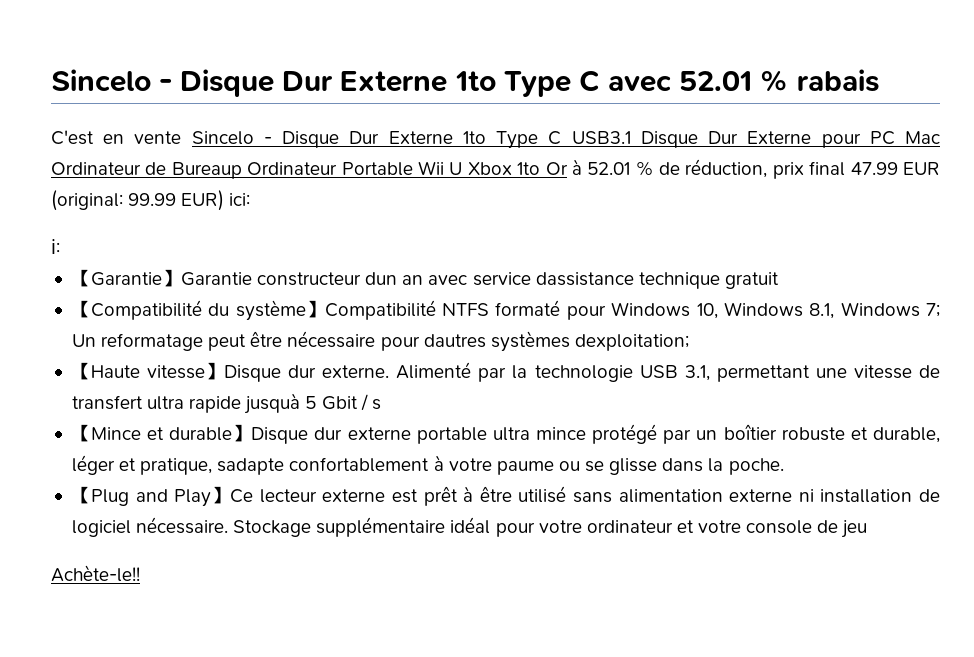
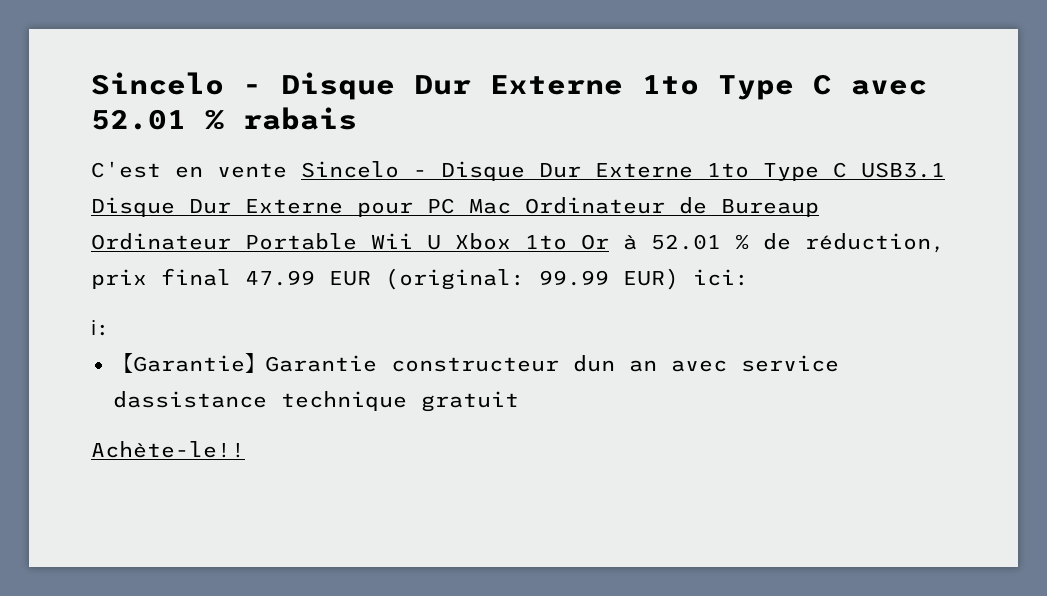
- 【Compatibilité du système】Compatibilité NTFS formaté pour Windows 10, Windows 8.1, Windows 7; Un reformatage peut être nécessaire pour dautres systèmes dexploitation;
- 【Haute vitesse】Disque dur externe. Alimenté par la technologie USB 3.1, permettant une vitesse de transfert ultra rapide jusquà 5 Gbit / s
- 【Mince et durable】Disque dur externe portable ultra mince protégé par un boîtier robuste et durable, léger et pratique, sadapte confortablement à votre paume ou se glisse dans la poche.
- 【Plug and Play】Ce lecteur externe est prêt à être utilisé sans alimentation externe ni installation de logiciel nécessaire. Stockage supplémentaire idéal pour votre ordinateur et votre console de jeu

